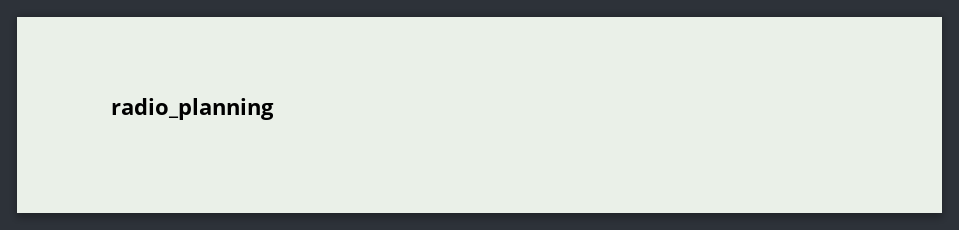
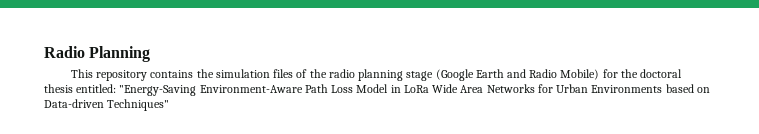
- radio_planning
+ Radio Planning
+ This repository contains the simulation files of the radio planning stage (Google Earth and Radio Mobile) for the doctoral thesis entitled: "Energy-Saving Environment-Aware Path Loss Model in LoRa Wide Area Networks for Urban Environments based on Data-driven Techniques"

